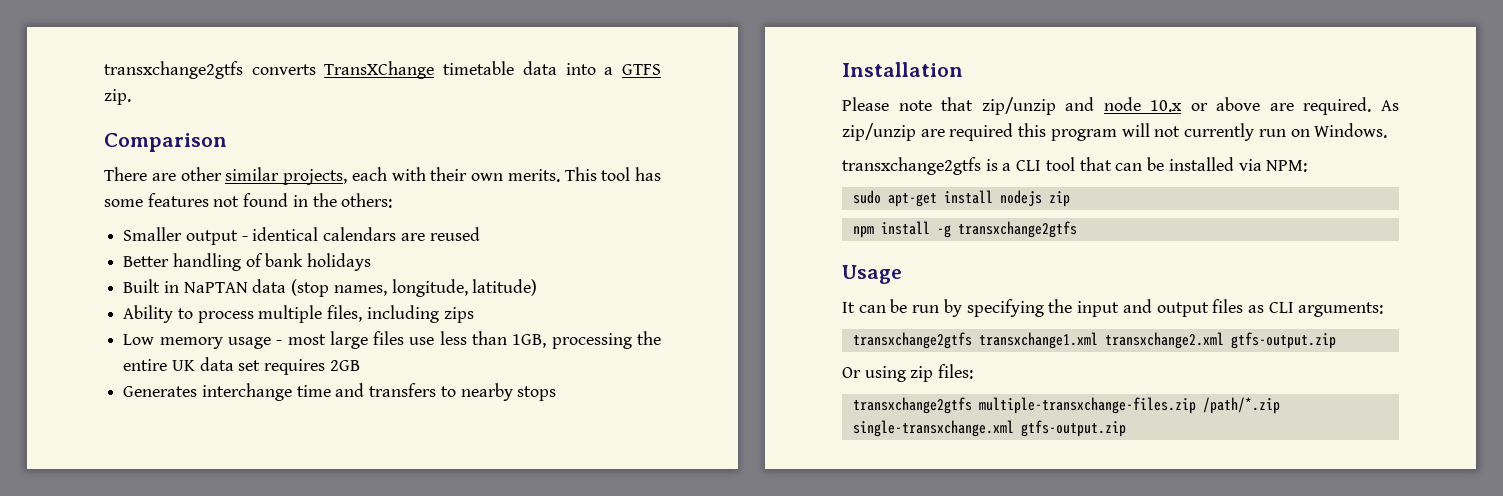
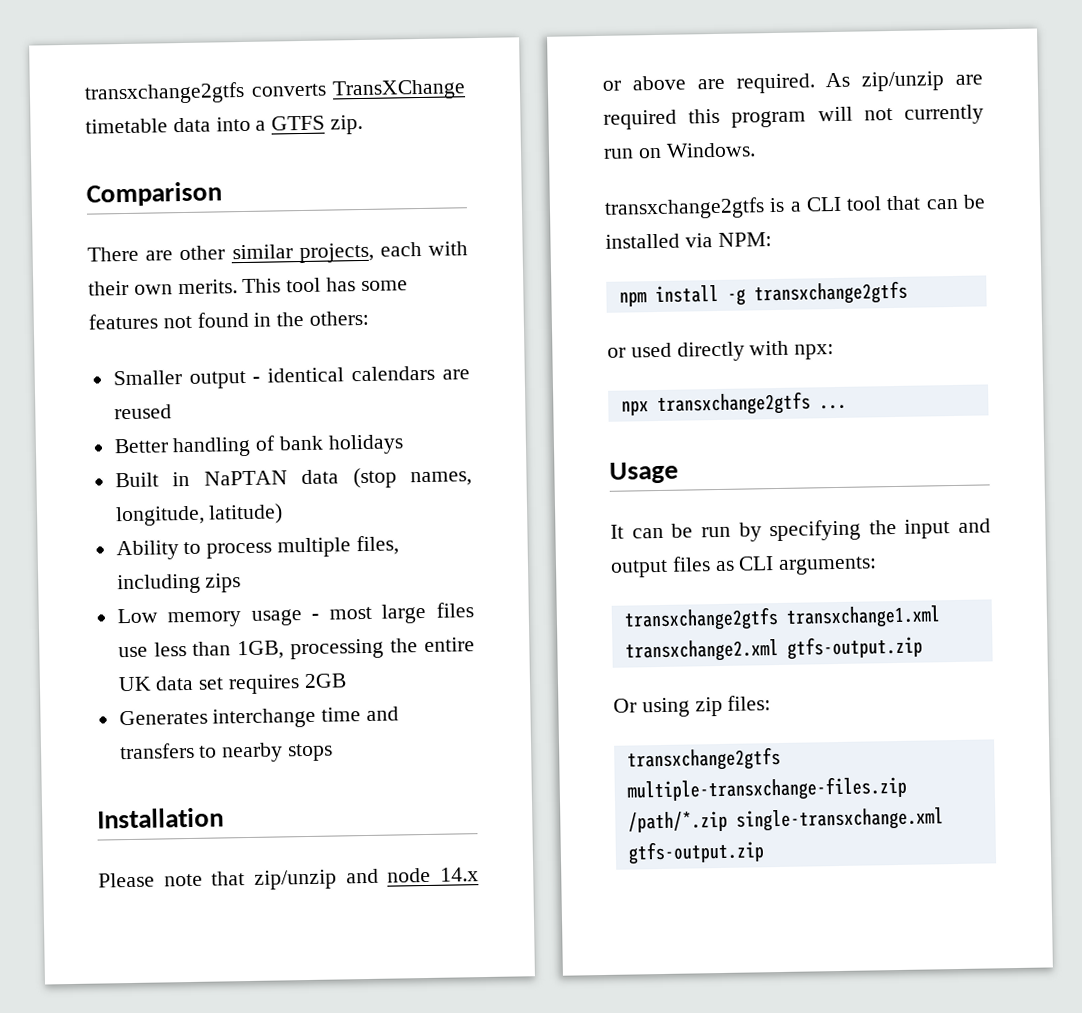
- Please note that zip/unzip and node 10.x or above are required.
+ Please note that zip/unzip and node 14.x or above are required.
- sudo apt-get install nodejs zip
+ or used directly with npx:
+ npx transxchange2gtfs ...

